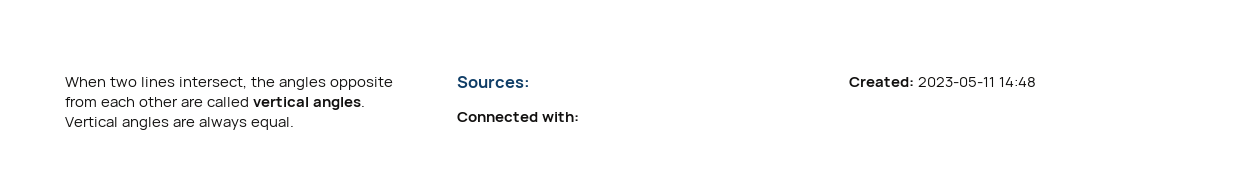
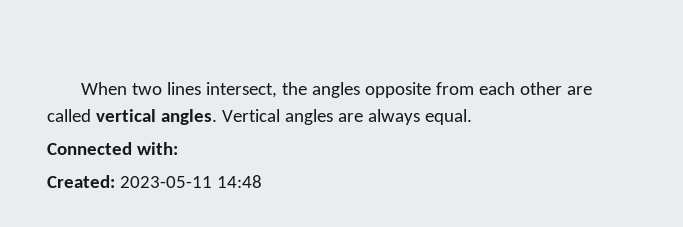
- Sources:

